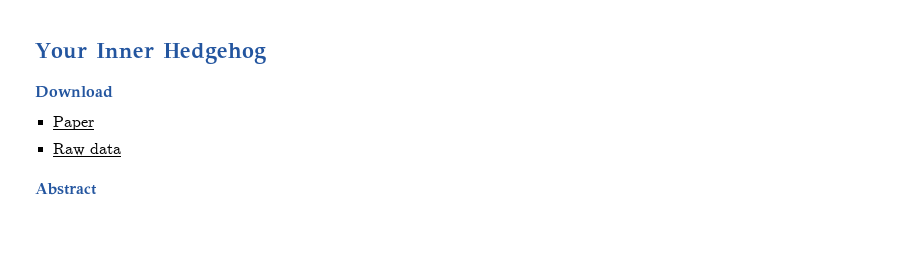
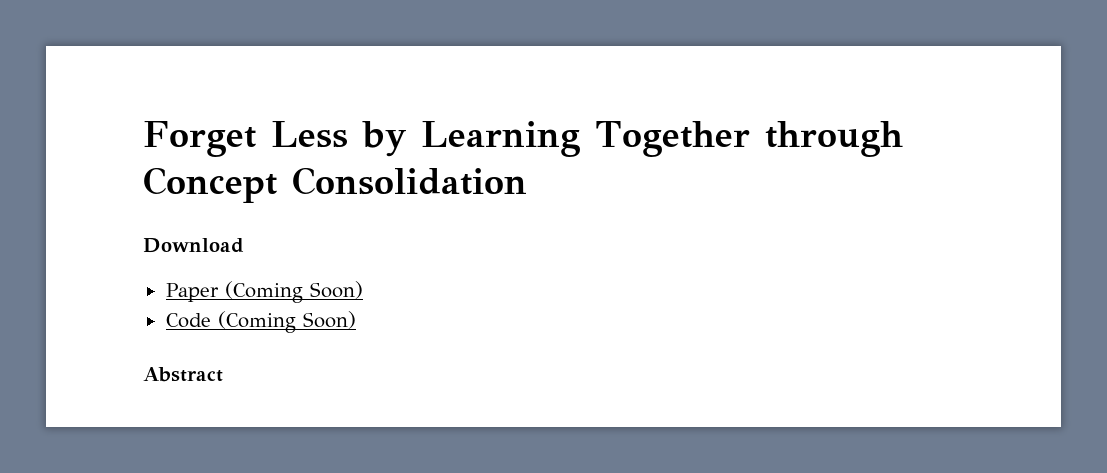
- Your Inner Hedgehog
+ Forget Less by Learning Together through Concept Consolidation
  Download
- Paper
- Raw data
+ Paper (Coming Soon)
+ Code (Coming Soon)

